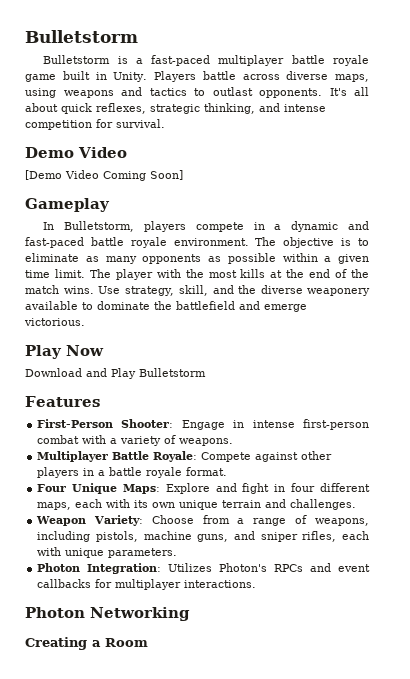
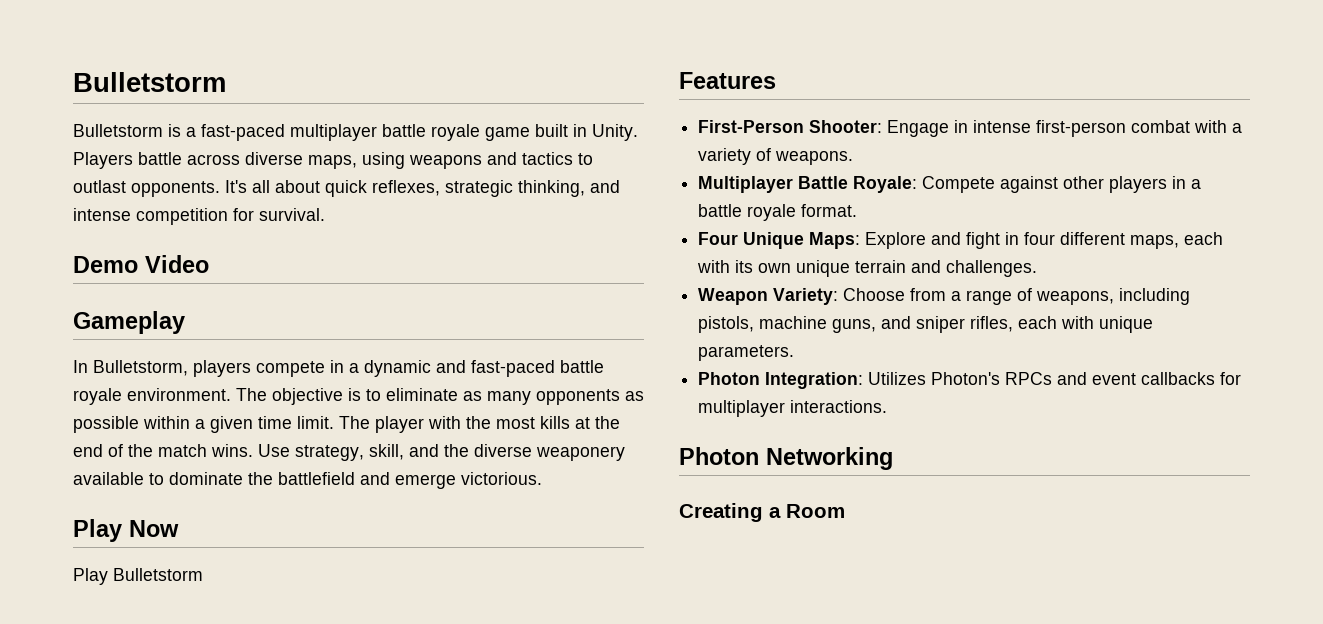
- [Demo Video Coming Soon]
- Download and Play Bulletstorm
+ Play Bulletstorm

